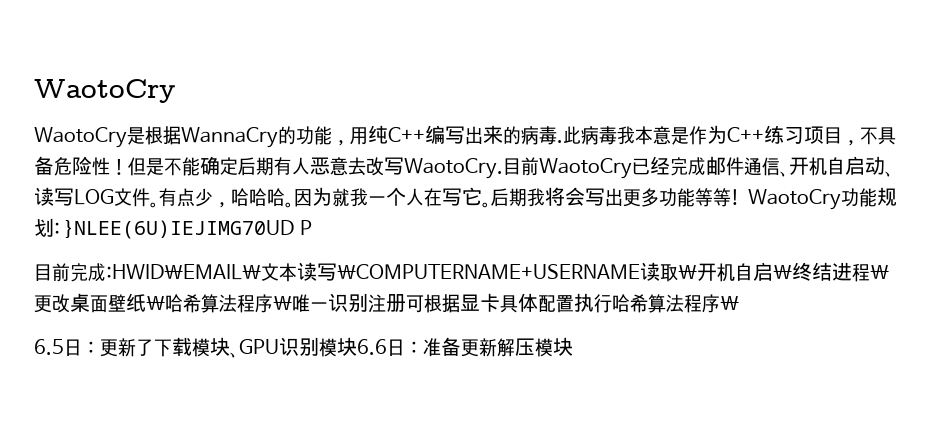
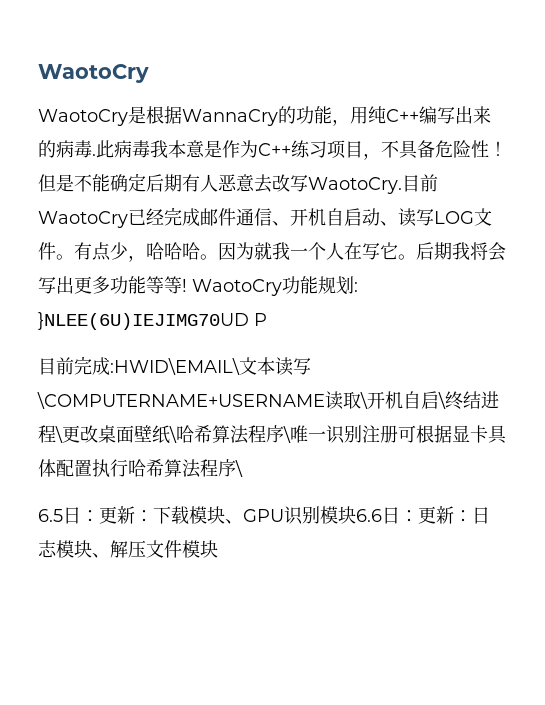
- 6.5日：更新了下载模块、GPU识别模块6.6日：准备更新解压模块
+ 6.5日：更新：下载模块、GPU识别模块6.6日：更新：日志模块、解压文件模块

